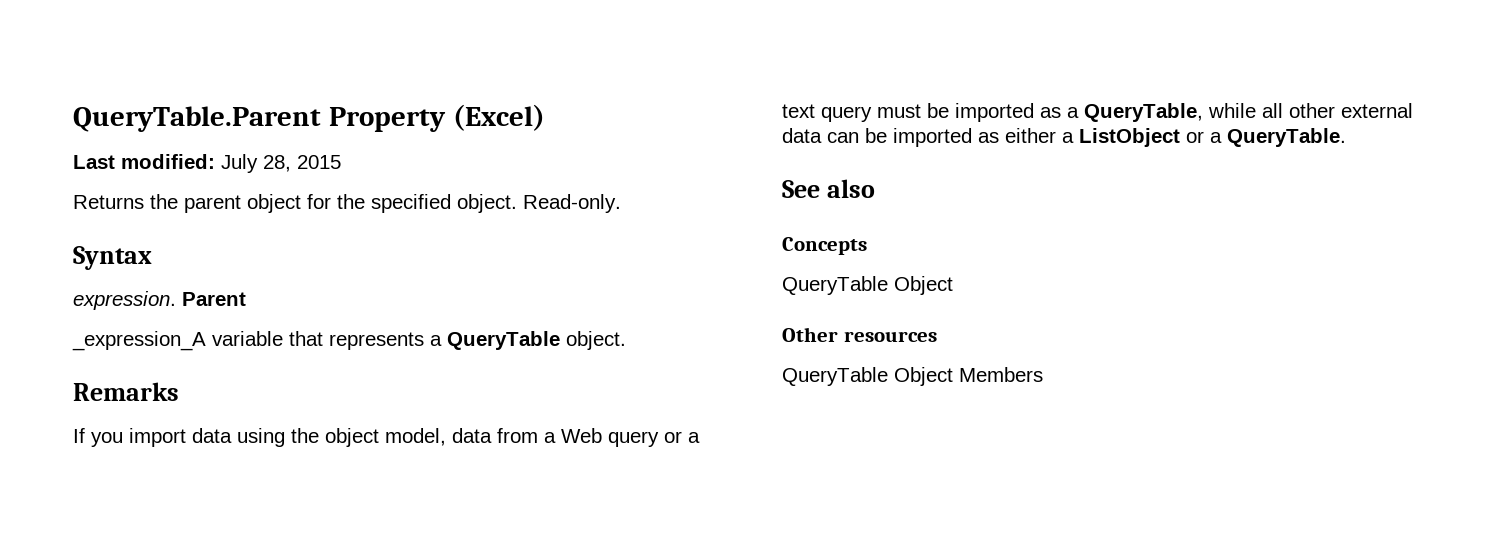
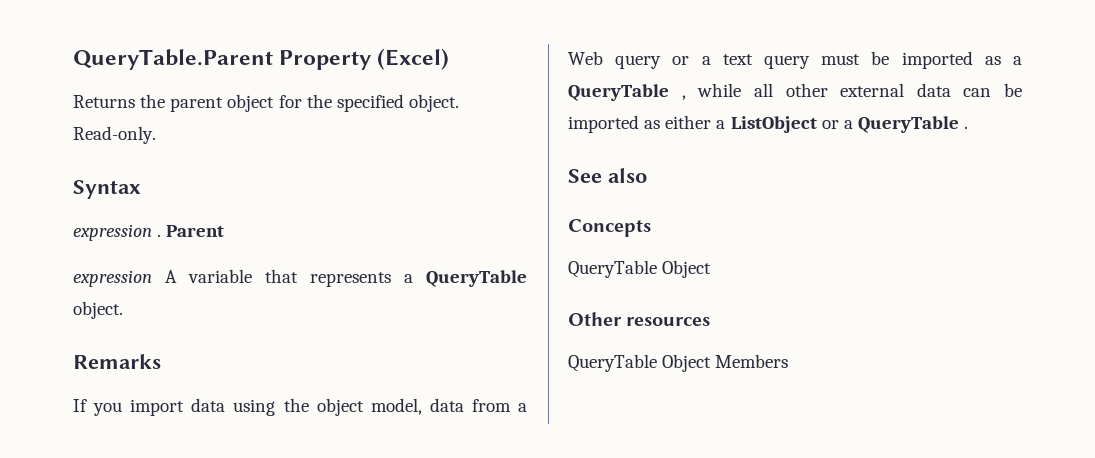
- Last modified: July 28, 2015
- expression.
+ expression .
- _expression_A variable that represents a QueryTable object.
+ expression A variable that represents a QueryTable object.
- If you import data using the object model, data from a Web query or a text query must be imported as a QueryTable, while all other external data can be imported as either a ListObject or a QueryTable.
+ If you import data using the object model, data from a Web query or a text query must be imported as a QueryTable , while all other external data can be imported as either a ListObject or a QueryTable .

